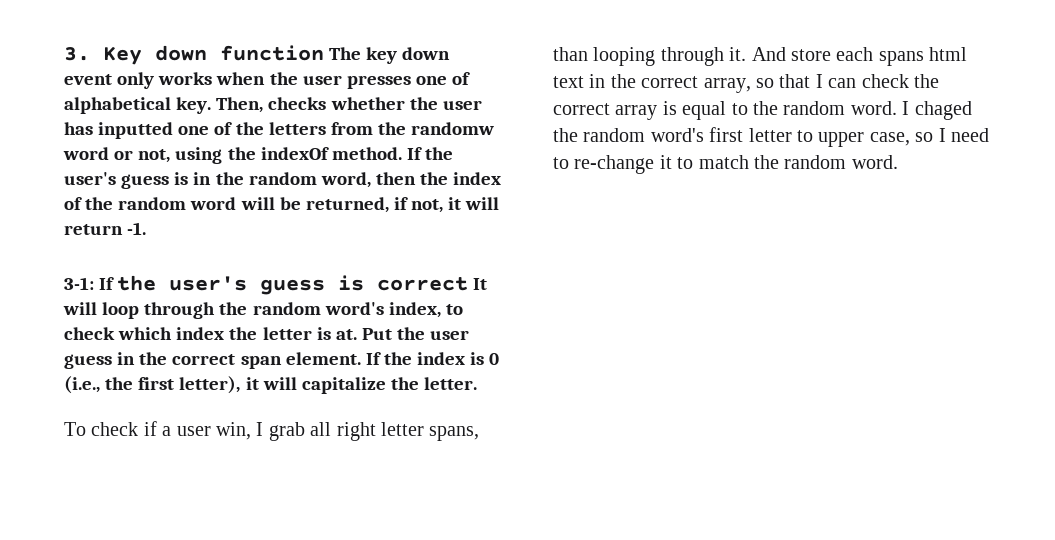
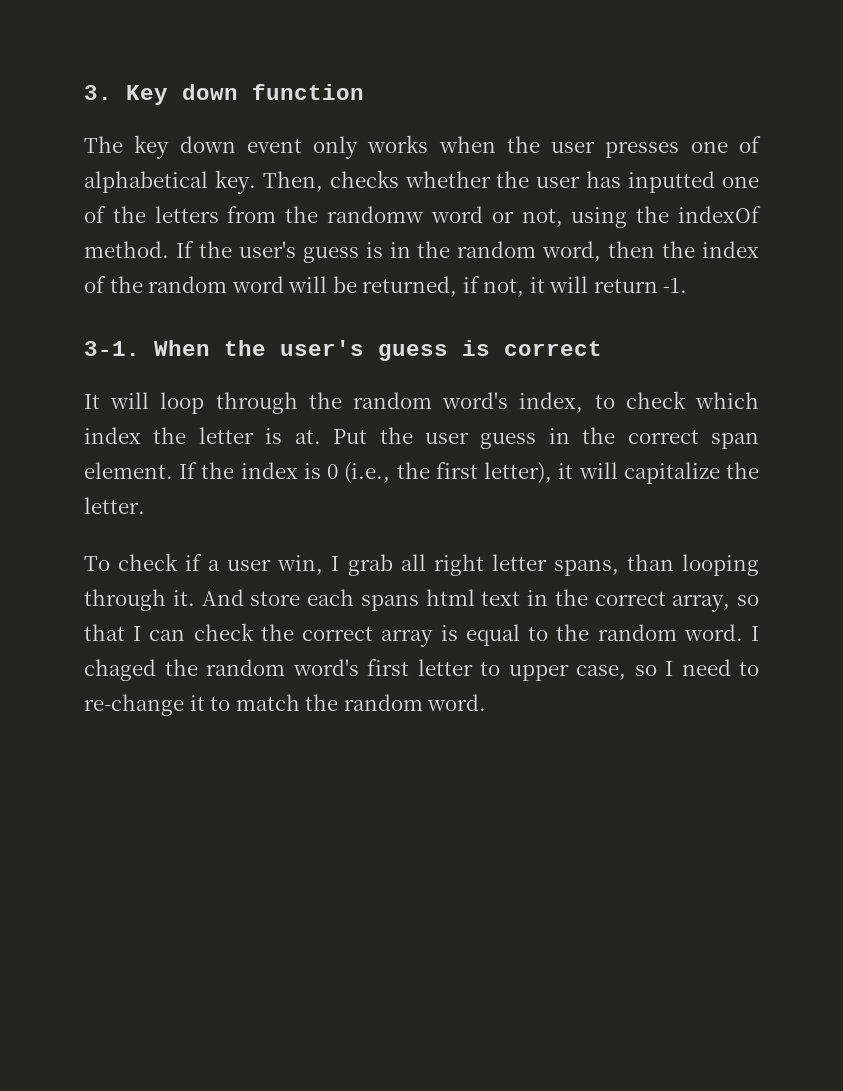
- 3. Key down function The key down event only works when the user presses one of alphabetical key.
+ 3. Key down function
+ The key down event only works when the user presses one of alphabetical key.
- 3-1: If the user's guess is correct It will loop through the random word's index, to check which index the letter is at.
+ 3-1. When the user's guess is correct
+ It will loop through the random word's index, to check which index the letter is at.

